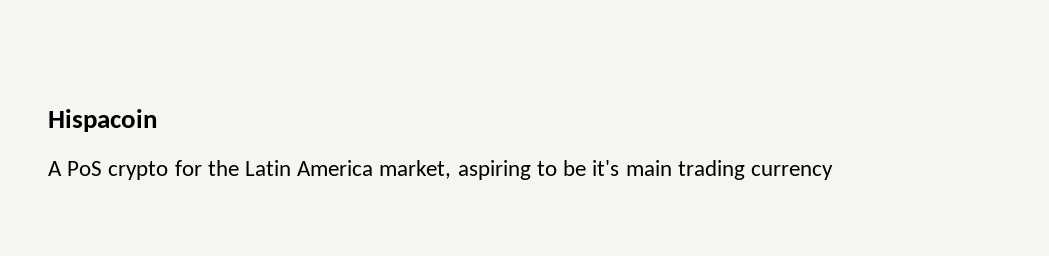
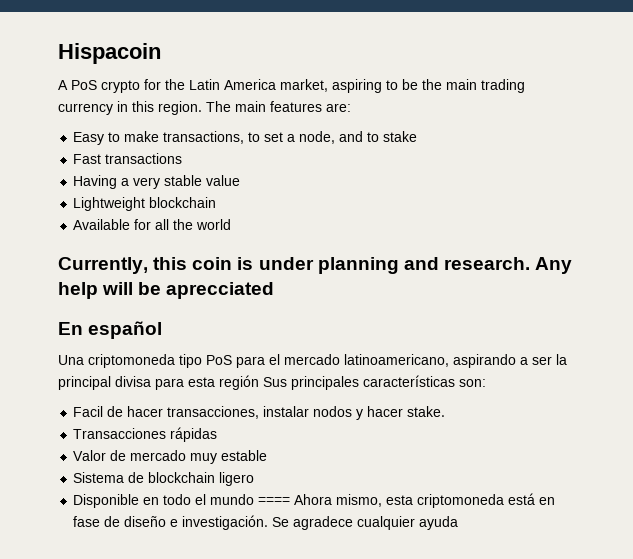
- A PoS crypto for the Latin America market, aspiring to be it's main trading currency
+ A PoS crypto for the Latin America market, aspiring to be the main trading currency in this region. The main features are:
+ Easy to make transactions, to set a node, and to stake
+ Fast transactions
+ Having a very stable value
+ Lightweight blockchain
+ Available for all the world
+ Currently, this coin is under planning and research. Any help will be aprecciated
+ En español
+ Una criptomoneda tipo PoS para el mercado latinoamericano, aspirando a ser la principal divisa para esta región Sus principales características son:
+ Facil de hacer transacciones, instalar nodos y hacer stake.
+ Transacciones rápidas
+ Valor de mercado muy estable
+ Sistema de blockchain ligero
+ Disponible en todo el mundo ==== Ahora mismo, esta criptomoneda está en fase de diseño e investigación. Se agradece cualquier ayuda

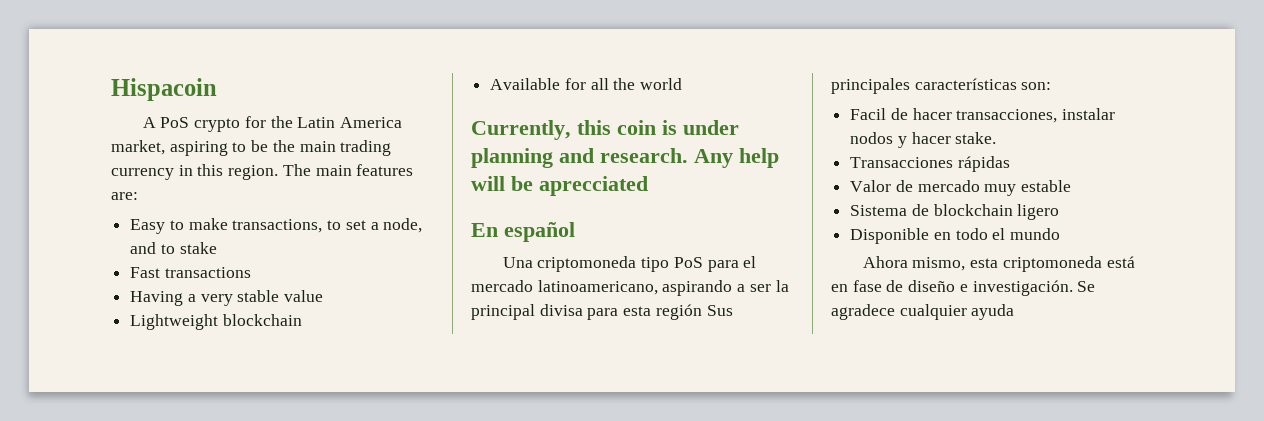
- Disponible en todo el mundo ==== Ahora mismo, esta criptomoneda está en fase de diseño e investigación.
+ Disponible en todo el mundo
+ Ahora mismo, esta criptomoneda está en fase de diseño e investigación.

